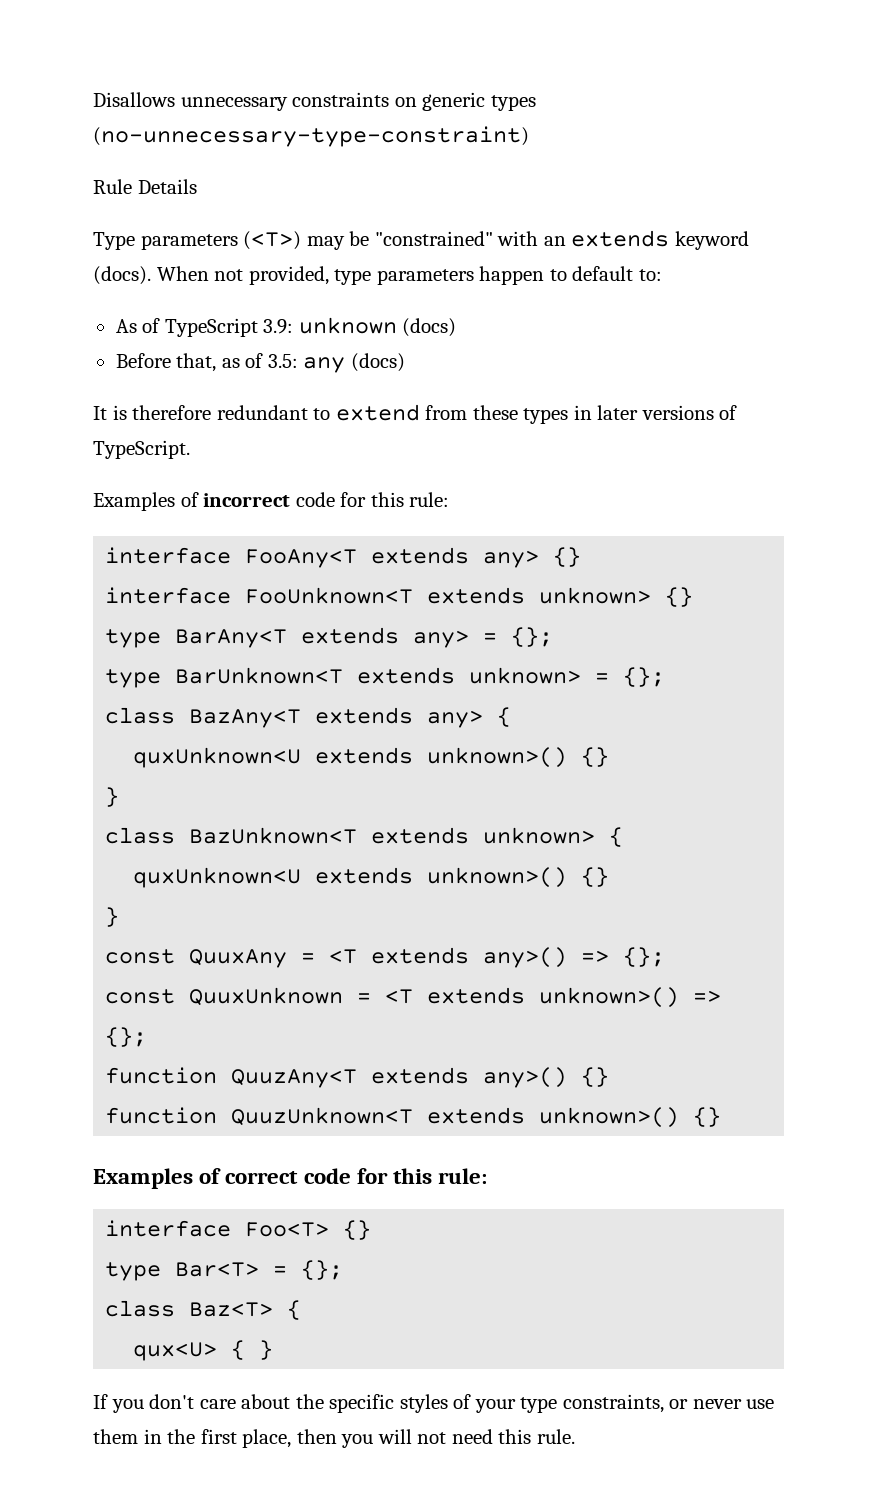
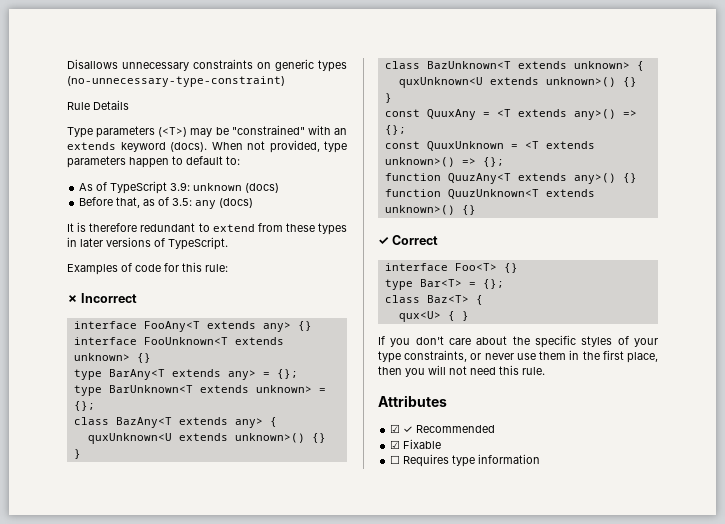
- Examples of incorrect code for this rule:
+ Examples of code for this rule:
+ ✗ Incorrect
- Examples of correct code for this rule:
+ ✓ Correct
+ Attributes
+ ☑ ✓ Recommended
+ ☑ Fixable
+ ☐ Requires type information

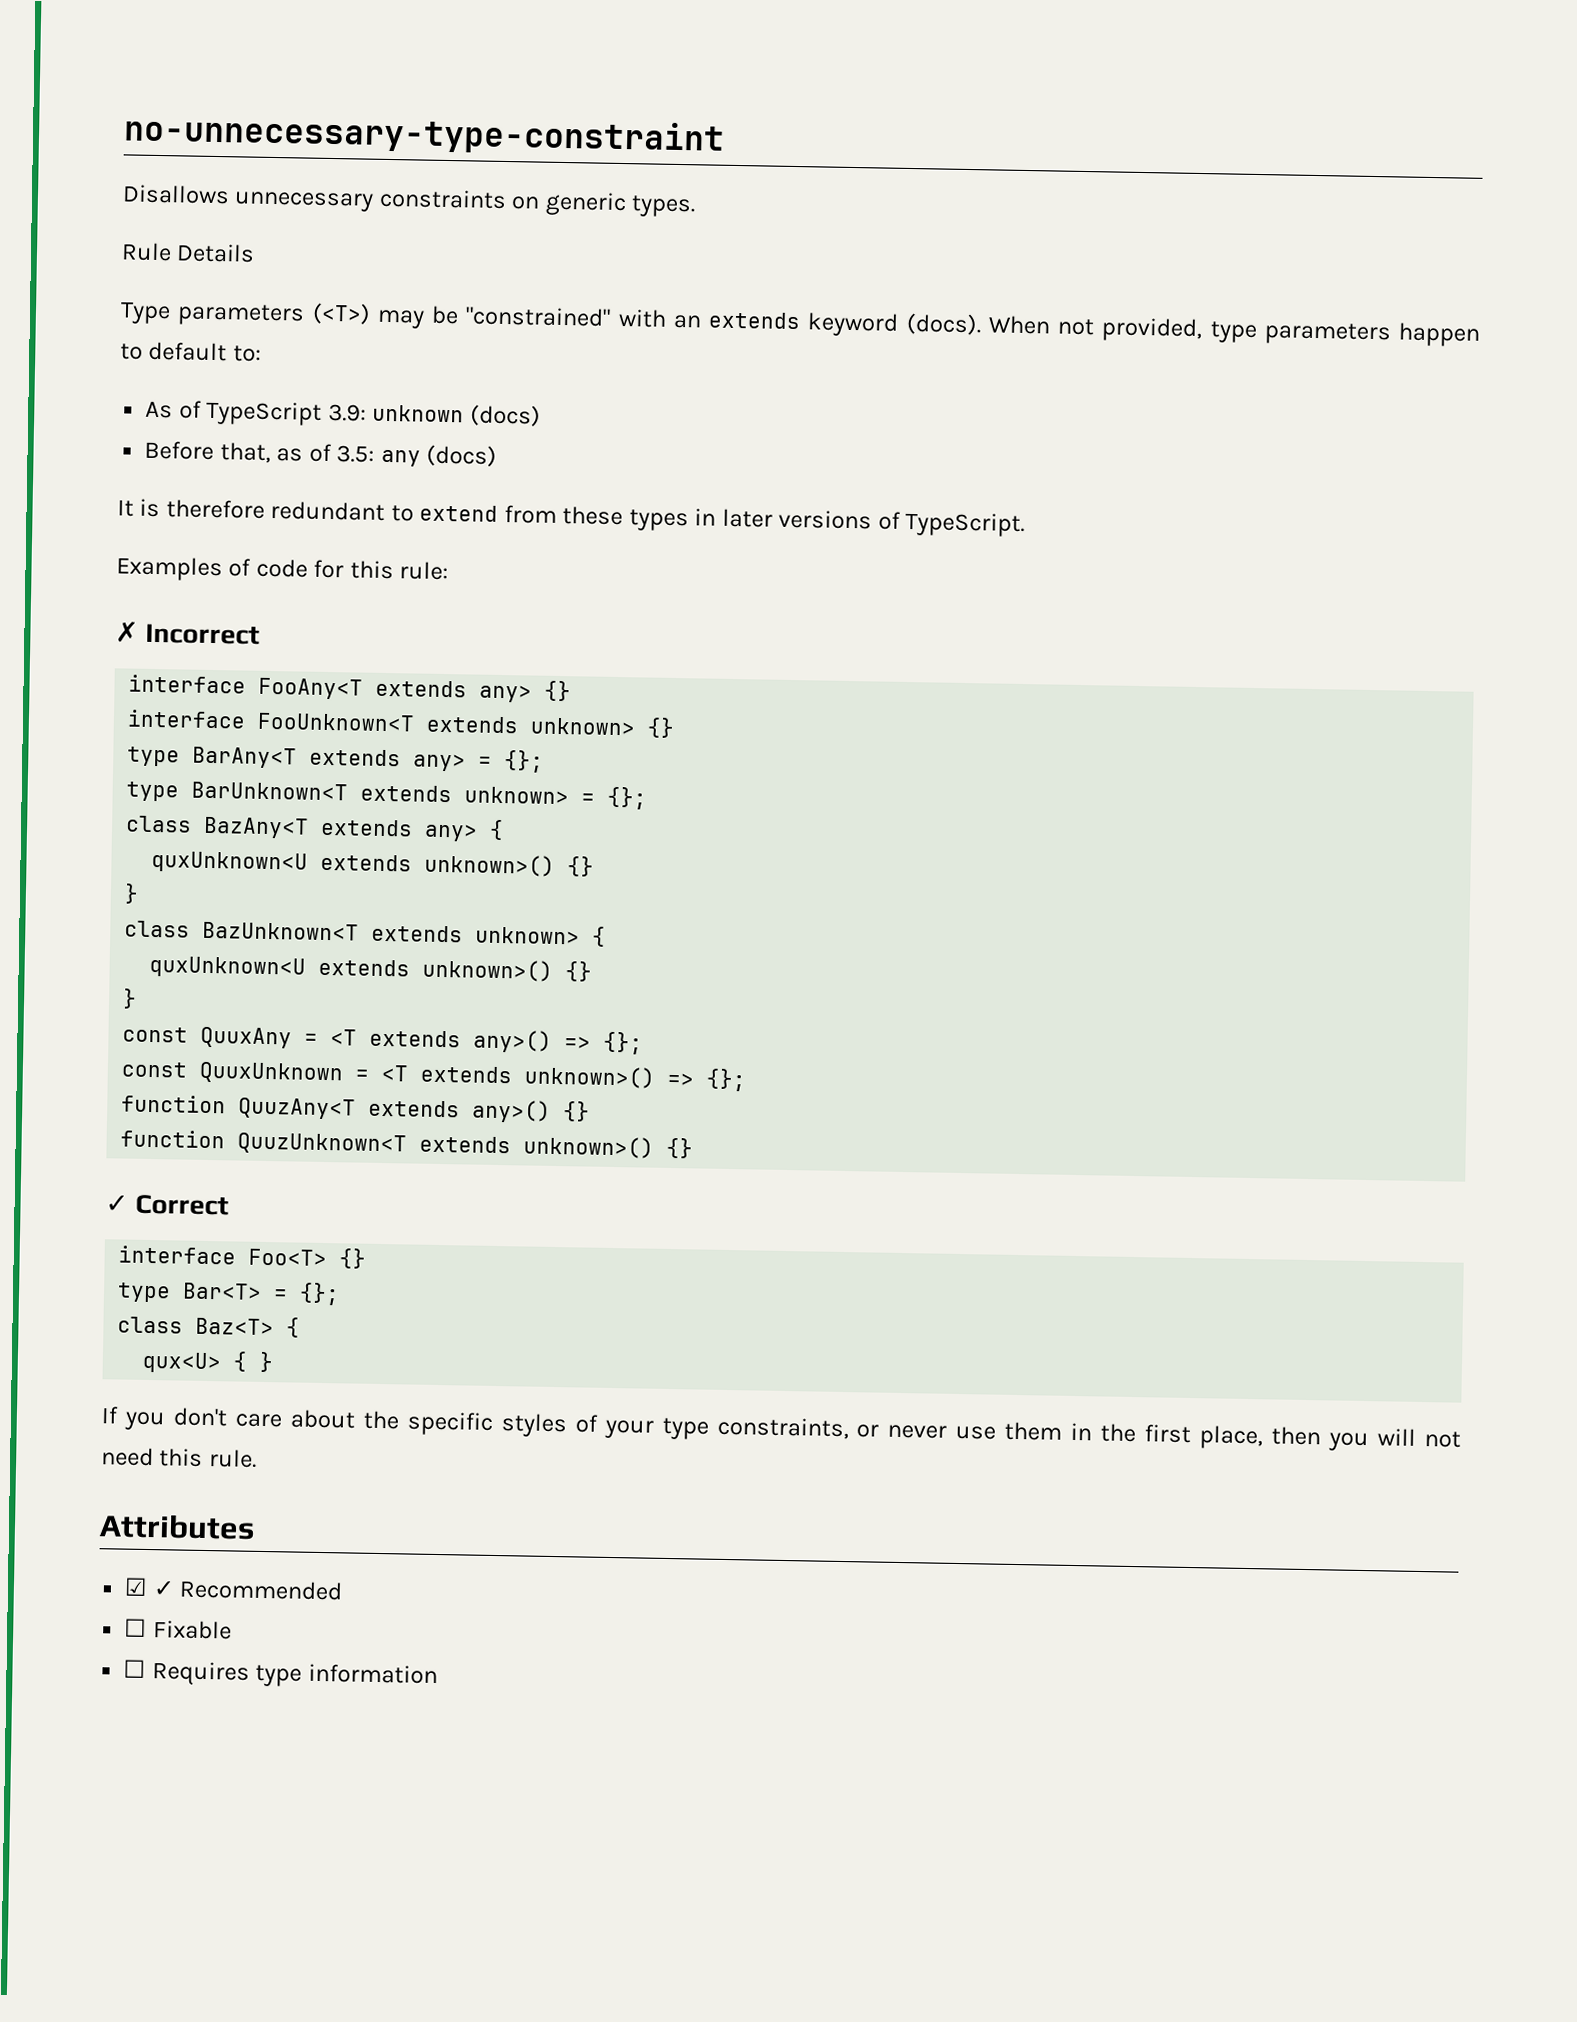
+ no-unnecessary-type-constraint
- Disallows unnecessary constraints on generic types (no-unnecessary-type-constraint)
+ Disallows unnecessary constraints on generic types.
- ☑ Fixable
+ ☐ Fixable

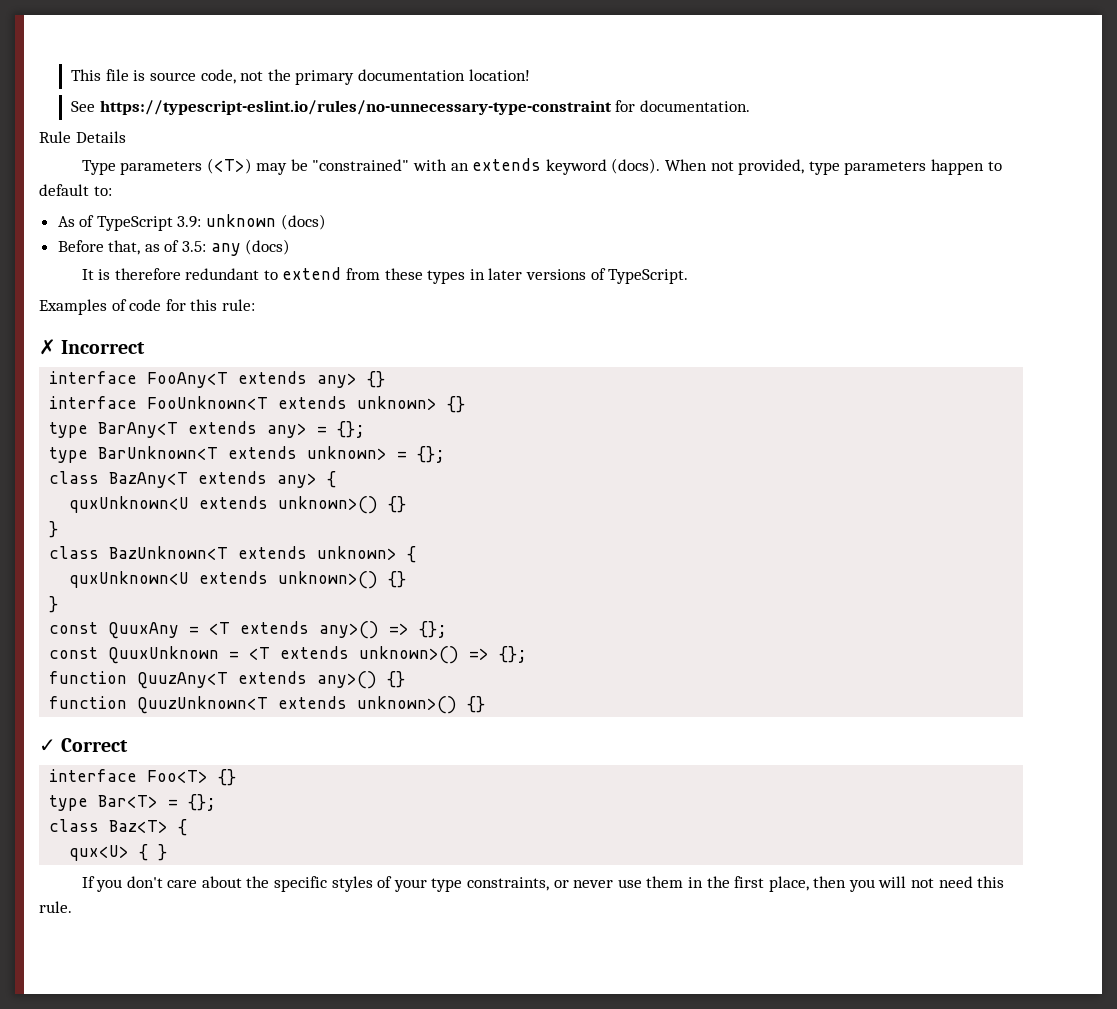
- no-unnecessary-type-constraint
- Disallows unnecessary constraints on generic types.
+ This file is source code, not the primary documentation location!
+ See https://typescript-eslint.io/rules/no-unnecessary-type-constraint for documentation.
- Attributes
- ☑ ✓ Recommended
- ☐ Fixable
- ☐ Requires type information

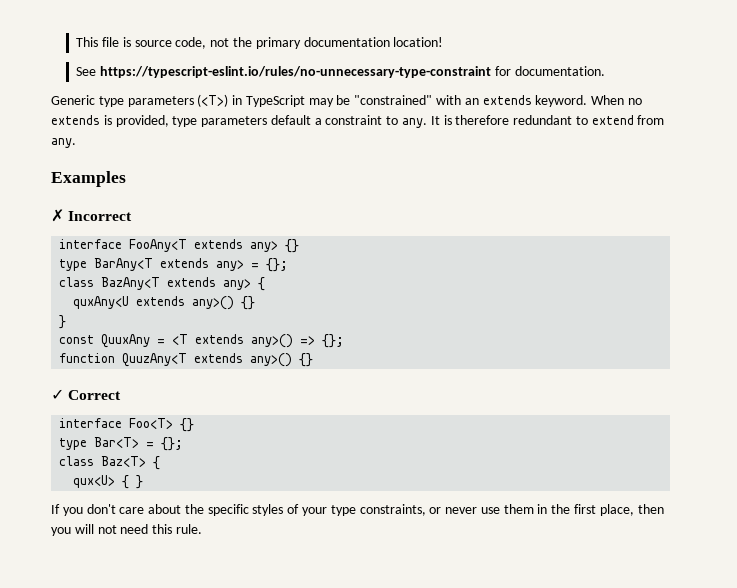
- Rule Details
- Type parameters (<T>) may be "constrained" with an extends keyword (docs). When not provided, type parameters happen to default to:
- As of TypeScript 3.9: unknown (docs)
- Before that, as of 3.5: any (docs)
- It is therefore redundant to extend from these types in later versions of TypeScript.
- Examples of code for this rule:
+ Generic type parameters (<T>) in TypeScript may be "constrained" with an extends keyword. When no extends is provided, type parameters default a constraint to any. It is therefore redundant to extend from any.
+ Examples
- interface FooUnknown<T extends unknown> {}
- type BarUnknown<T extends unknown> = {};
  class BazAny<T extends any> {
- quxUnknown<U extends unknown>() {}
- }
- class BazUnknown<T extends unknown> {
- quxUnknown<U extends unknown>() {}
+ quxAny<U extends any>() {}
- const QuuxUnknown = <T extends unknown>() => {};
- function QuuzUnknown<T extends unknown>() {}

